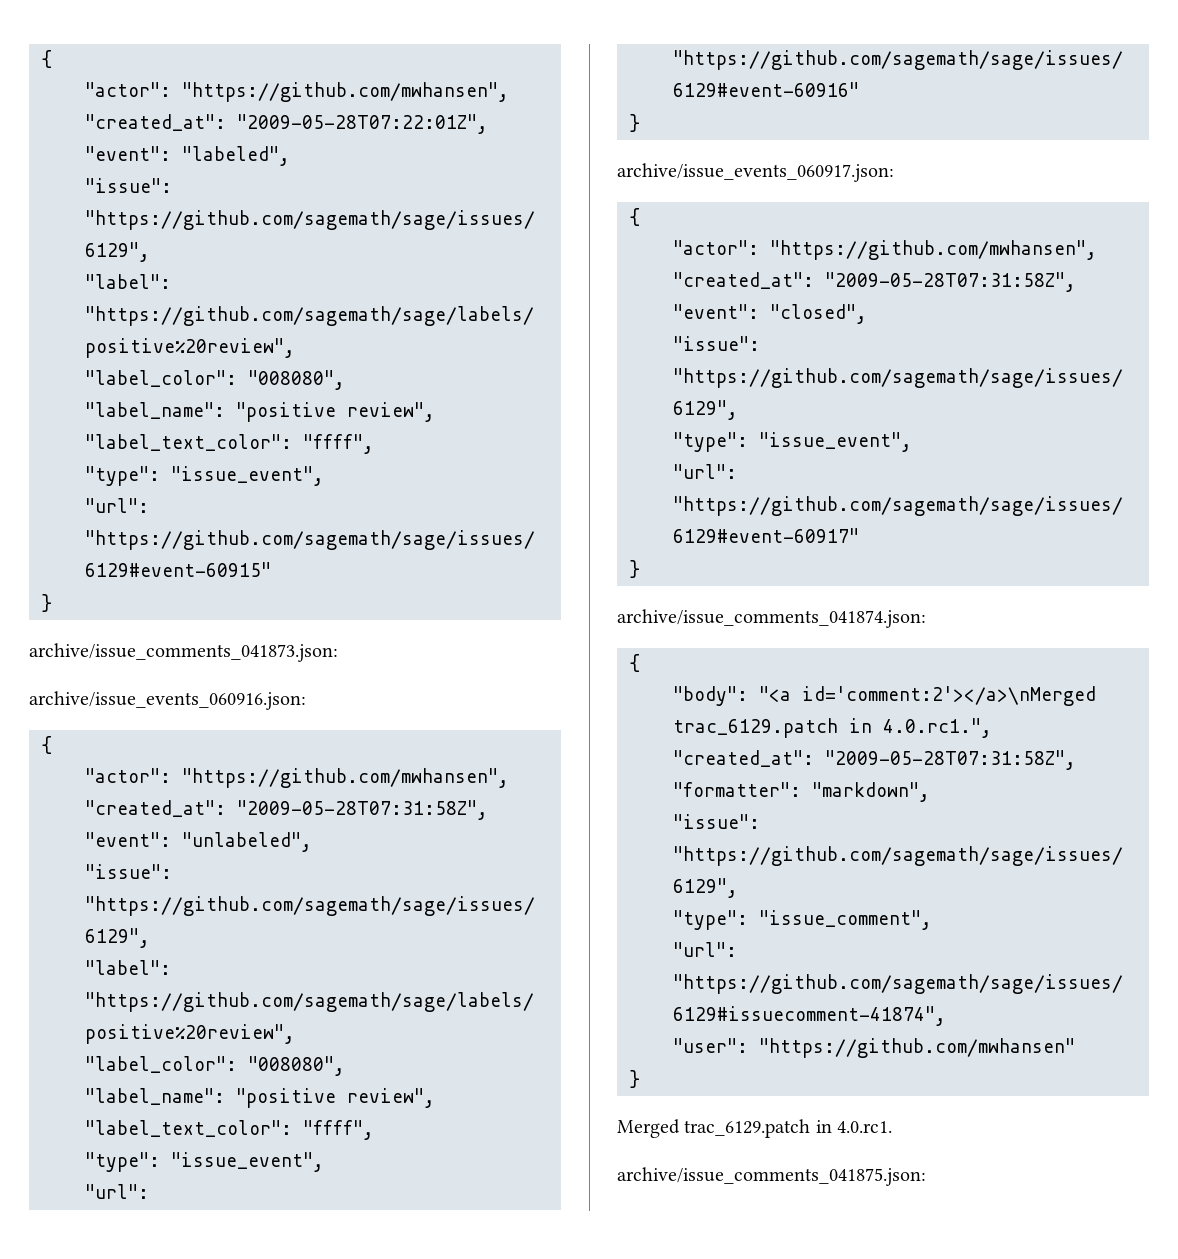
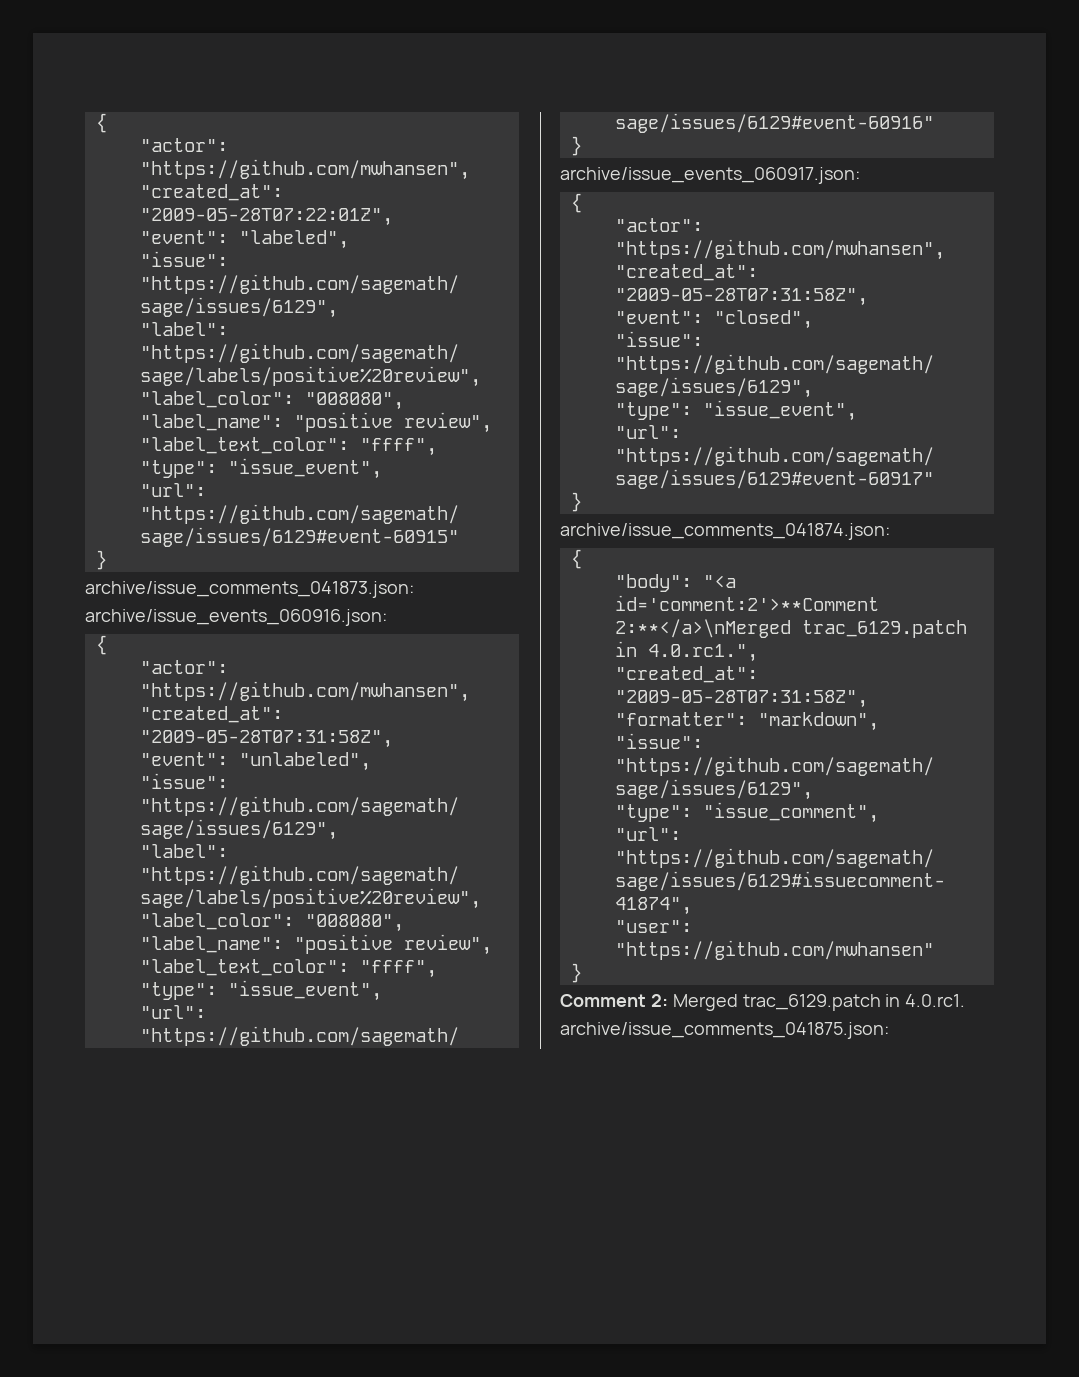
- "body": "<a id='comment:2'></a>\nMerged trac_6129.patch in 4.0.rc1.",
+ "body": "<a id='comment:2'>**Comment 2:**</a>\nMerged trac_6129.patch in 4.0.rc1.",
- Merged trac_6129.patch in 4.0.rc1.
+ Comment 2: Merged trac_6129.patch in 4.0.rc1.

